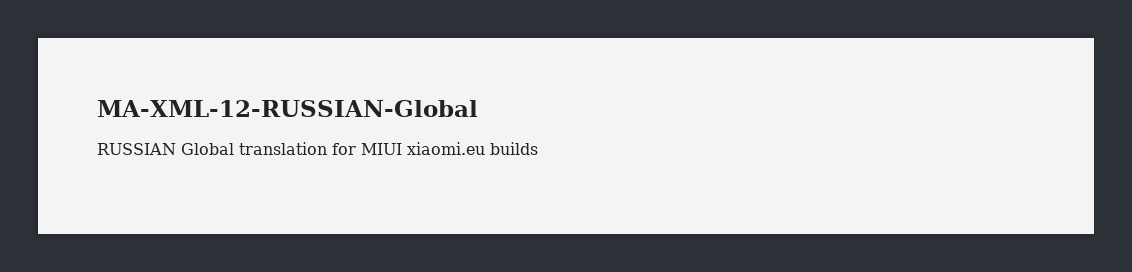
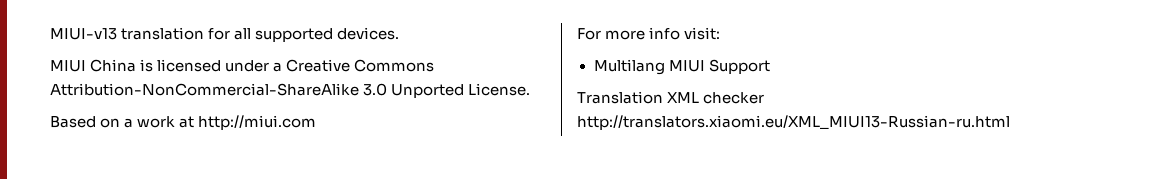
- MA-XML-12-RUSSIAN-Global
- RUSSIAN Global translation for MIUI xiaomi.eu builds
+ MIUI-v13 translation for all supported devices.
+ MIUI China is licensed under a Creative Commons Attribution-NonCommercial-ShareAlike 3.0 Unported License.
+ Based on a work at http://miui.com
+ For more info visit:
+ Multilang MIUI Support
+ Translation XML checker http://translators.xiaomi.eu/XML_MIUI13-Russian-ru.html

